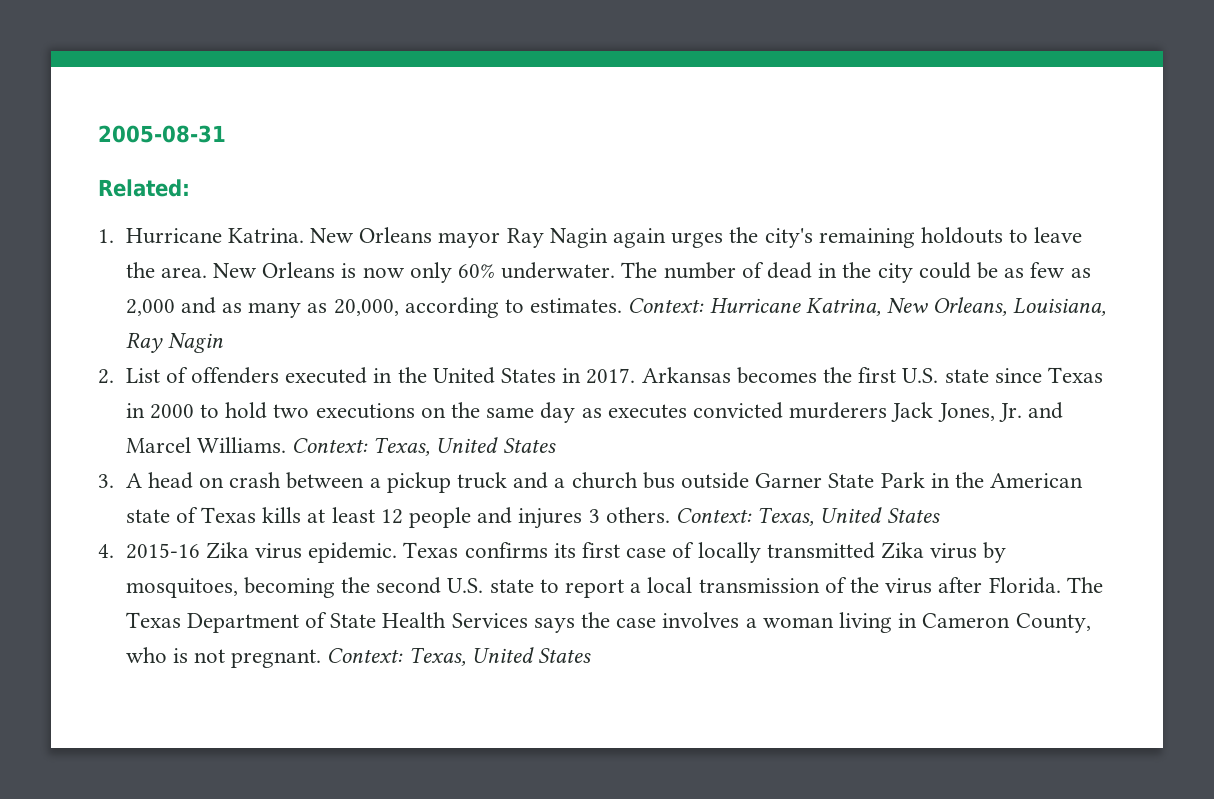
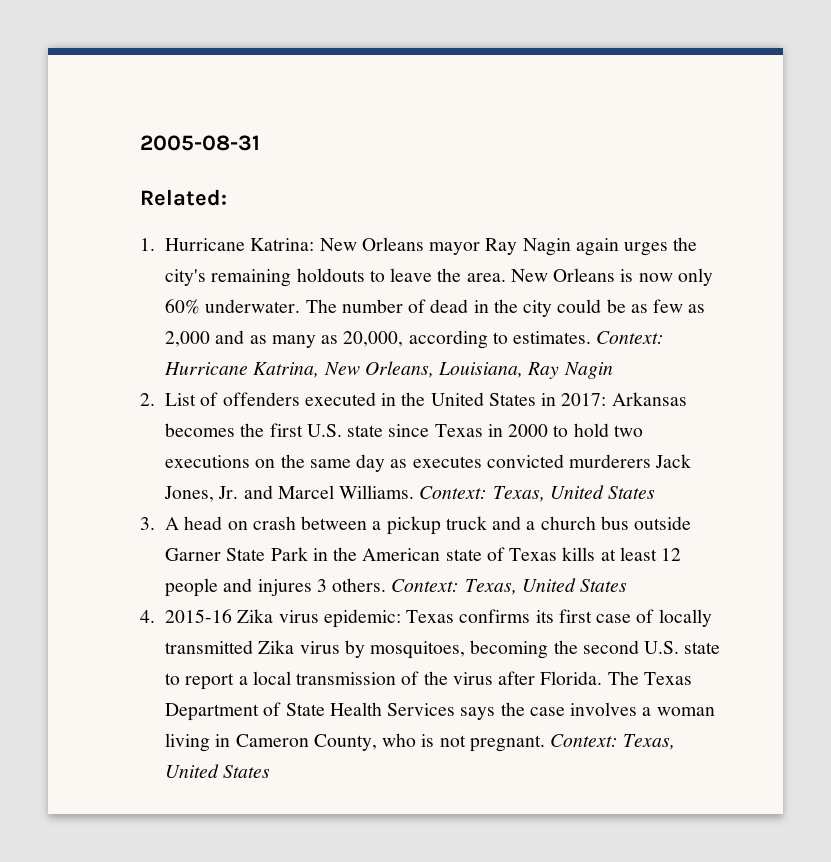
- 1. Hurricane Katrina. New Orleans mayor Ray Nagin again urges the city's remaining holdouts to leave the area.
+ 1. Hurricane Katrina: New Orleans mayor Ray Nagin again urges the city's remaining holdouts to leave the area.
- 2. List of offenders executed in the United States in 2017. Arkansas becomes the first U.S. state since Texas in 2000 to hold two executions on the same day as executes convicted murderers Jack Jones, Jr. and Marcel Williams.
+ 2. List of offenders executed in the United States in 2017: Arkansas becomes the first U.S. state since Texas in 2000 to hold two executions on the same day as executes convicted murderers Jack Jones, Jr. and Marcel Williams.
- 4. 2015-16 Zika virus epidemic. Texas confirms its first case of locally transmitted Zika virus by mosquitoes, becoming the second U.S. state to report a local transmission of the virus after Florida.
+ 4. 2015-16 Zika virus epidemic: Texas confirms its first case of locally transmitted Zika virus by mosquitoes, becoming the second U.S. state to report a local transmission of the virus after Florida.

